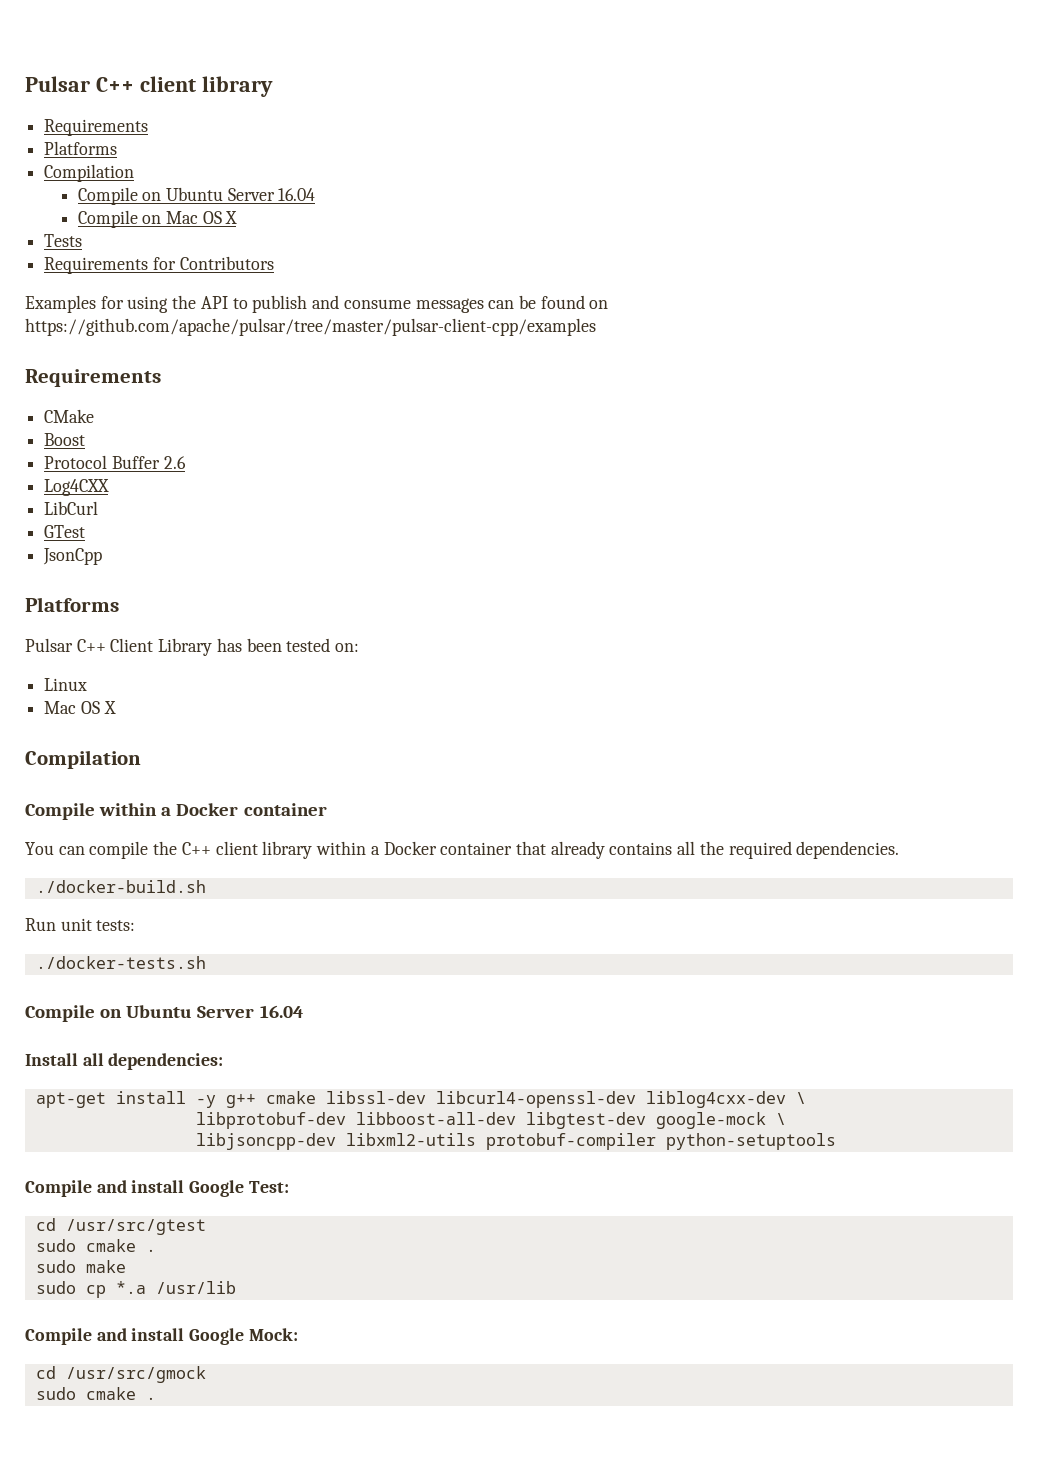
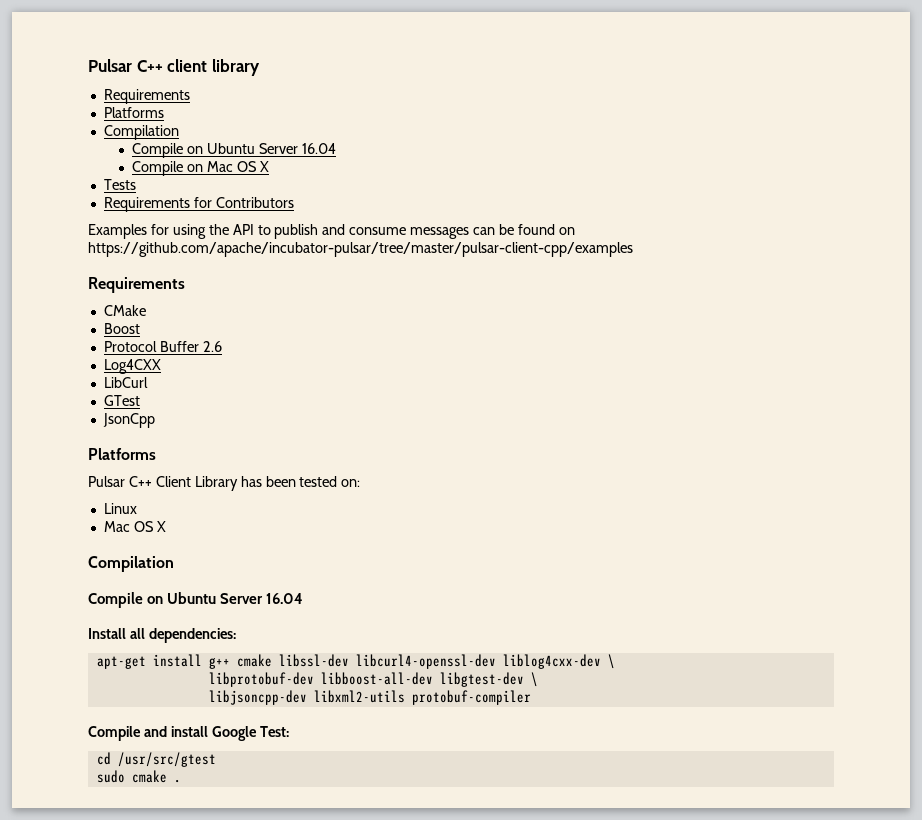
- Examples for using the API to publish and consume messages can be found on https://github.com/apache/pulsar/tree/master/pulsar-client-cpp/examples
+ Examples for using the API to publish and consume messages can be found on https://github.com/apache/incubator-pulsar/tree/master/pulsar-client-cpp/examples
- Compile within a Docker container
- You can compile the C++ client library within a Docker container that already contains all the required dependencies.
- ./docker-build.sh
- Run unit tests:
- ./docker-tests.sh
- apt-get install -y g++ cmake libssl-dev libcurl4-openssl-dev liblog4cxx-dev \
+ apt-get install g++ cmake libssl-dev libcurl4-openssl-dev liblog4cxx-dev \
- libprotobuf-dev libboost-all-dev libgtest-dev google-mock \
+ libprotobuf-dev libboost-all-dev libgtest-dev \
- libjsoncpp-dev libxml2-utils protobuf-compiler python-setuptools
+ libjsoncpp-dev libxml2-utils protobuf-compiler
- sudo make
- sudo cp *.a /usr/lib
- Compile and install Google Mock:
- cd /usr/src/gmock
- sudo cmake .

